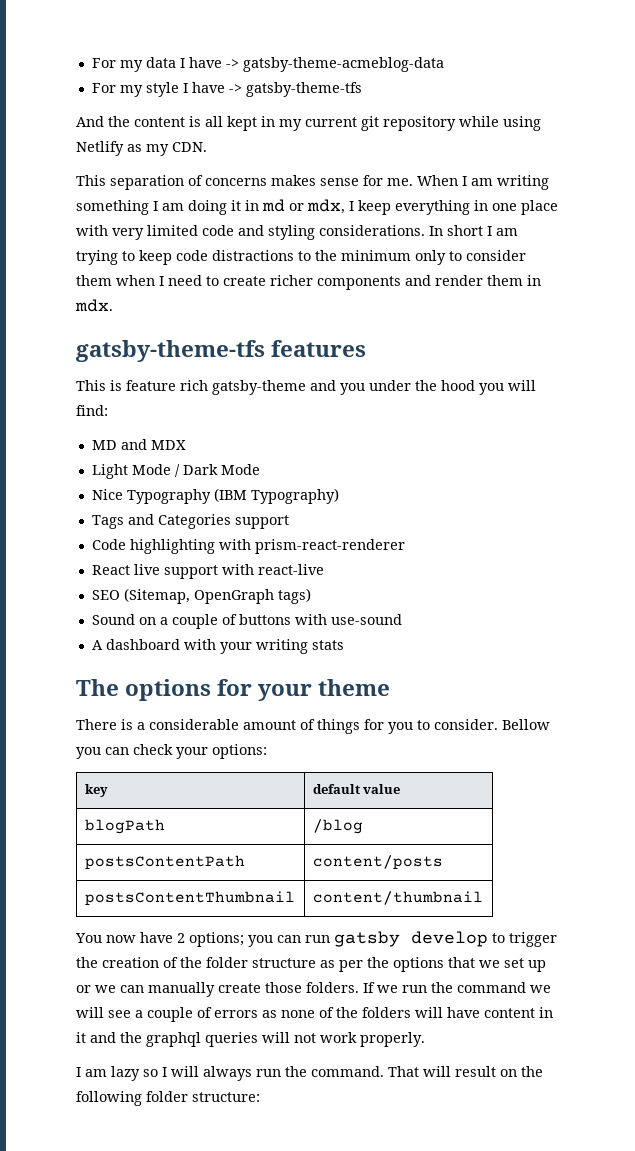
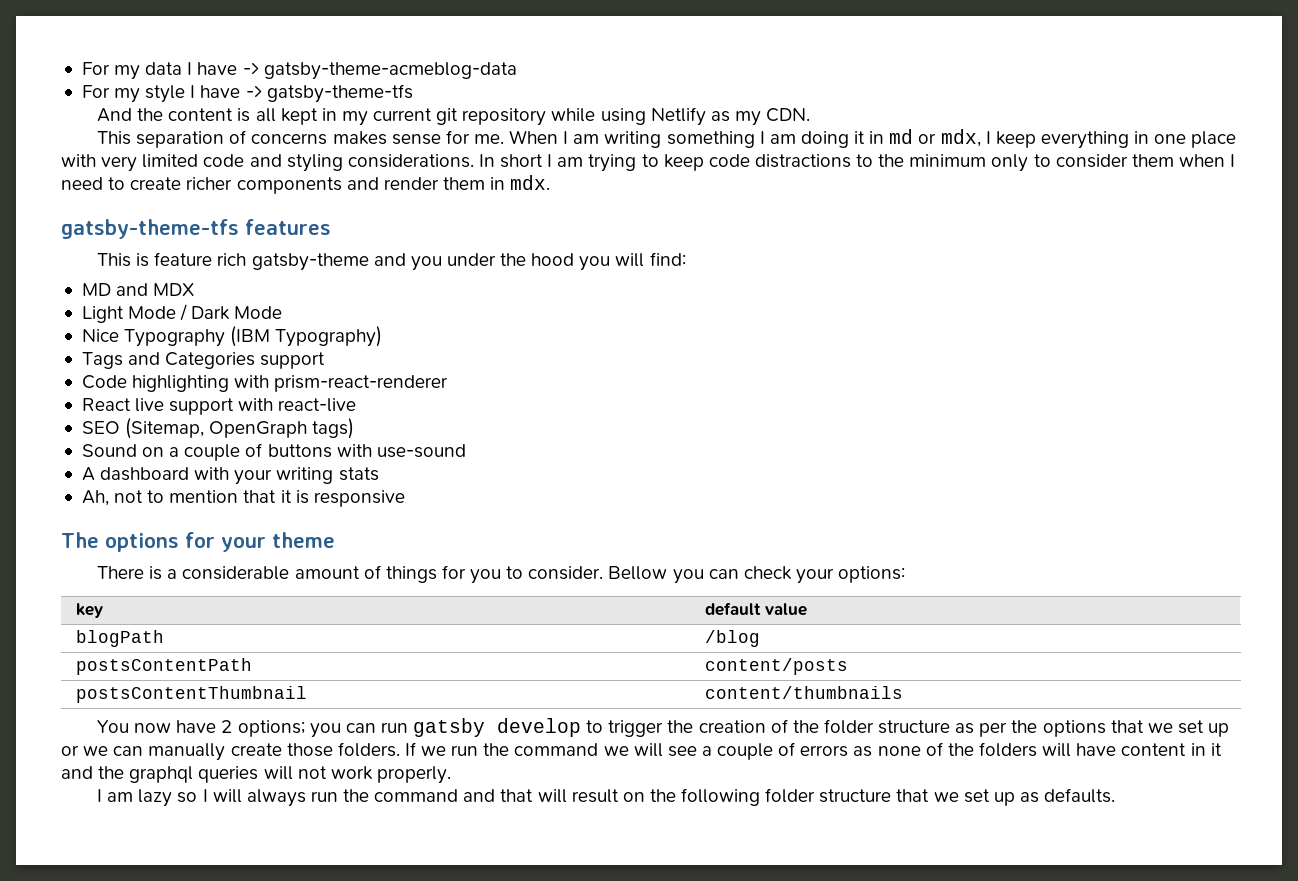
+ Ah, not to mention that it is responsive
- postsContentThumbnail | content/thumbnail
+ postsContentThumbnail | content/thumbnails
- I am lazy so I will always run the command. That will result on the following folder structure:
+ I am lazy so I will always run the command and that will result on the following folder structure that we set up as defaults.

